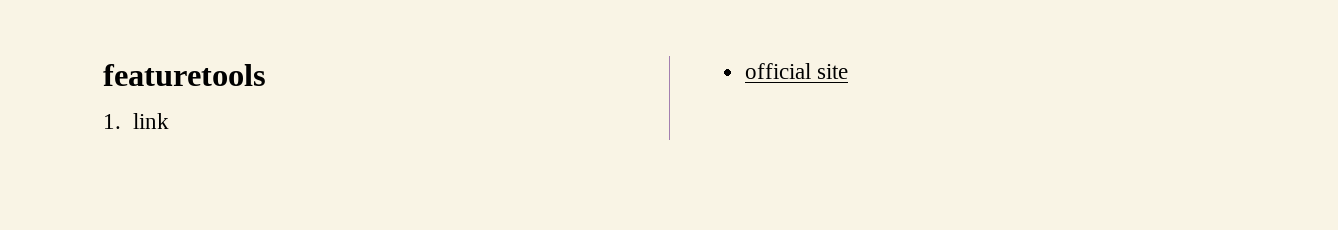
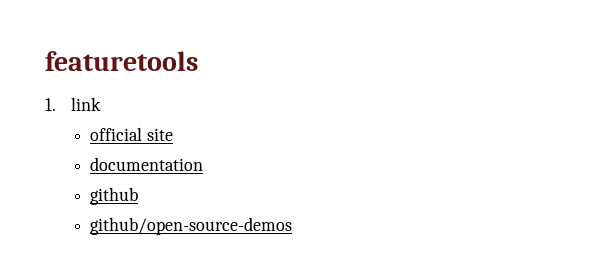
+ documentation
+ github
+ github/open-source-demos

